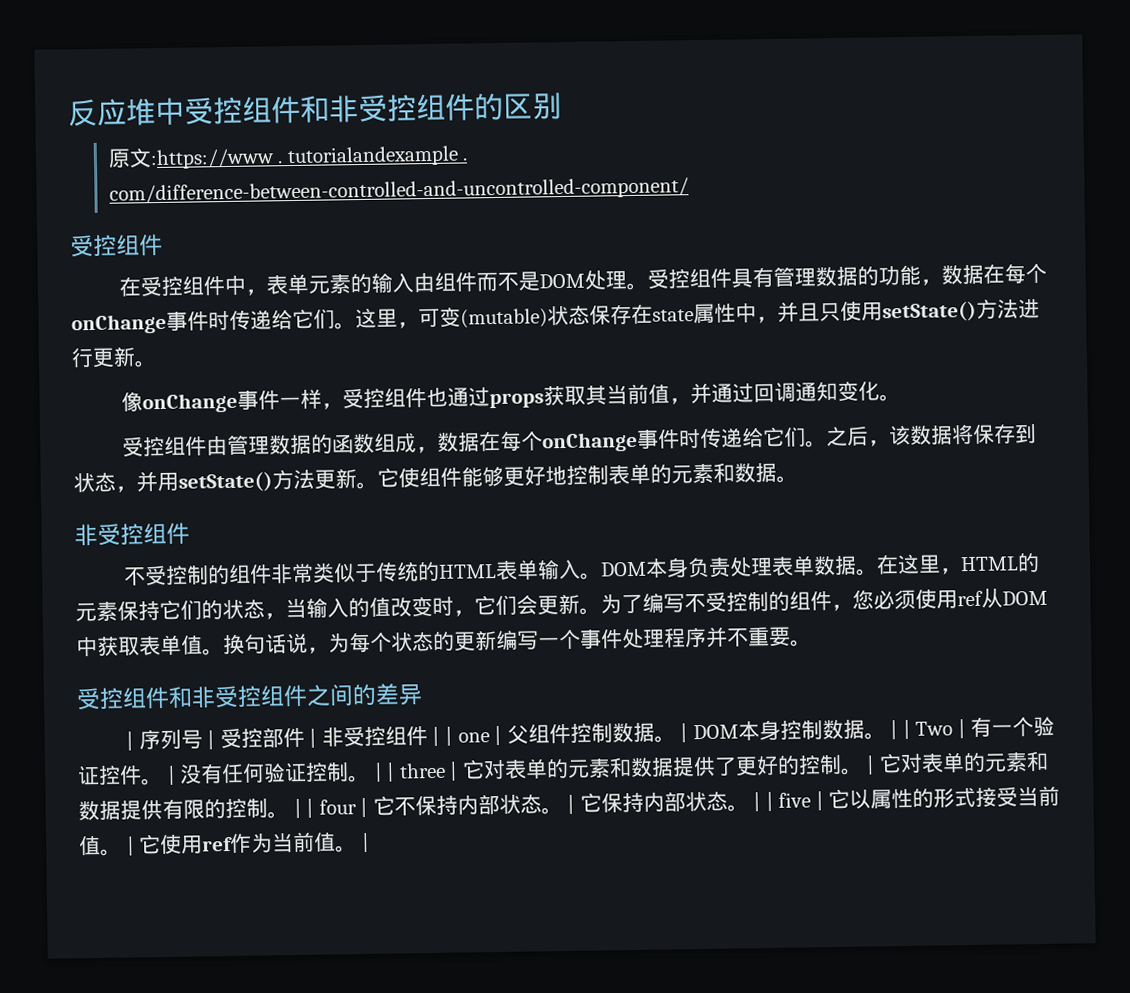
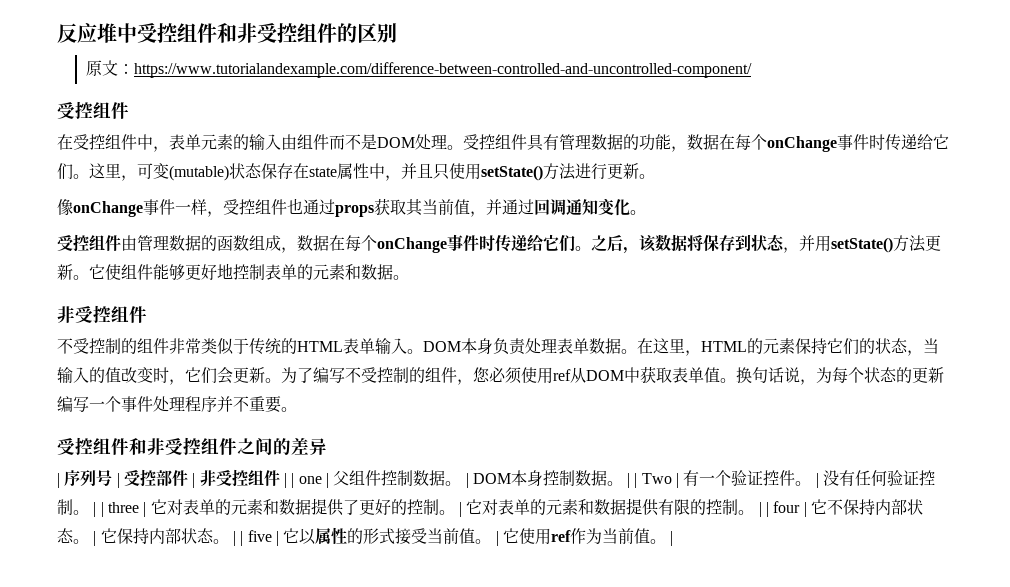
- 原文:https://www . tutorialandexample . com/difference-between-controlled-and-uncontrolled-component/
+ 原文：https://www.tutorialandexample.com/difference-between-controlled-and-uncontrolled-component/

